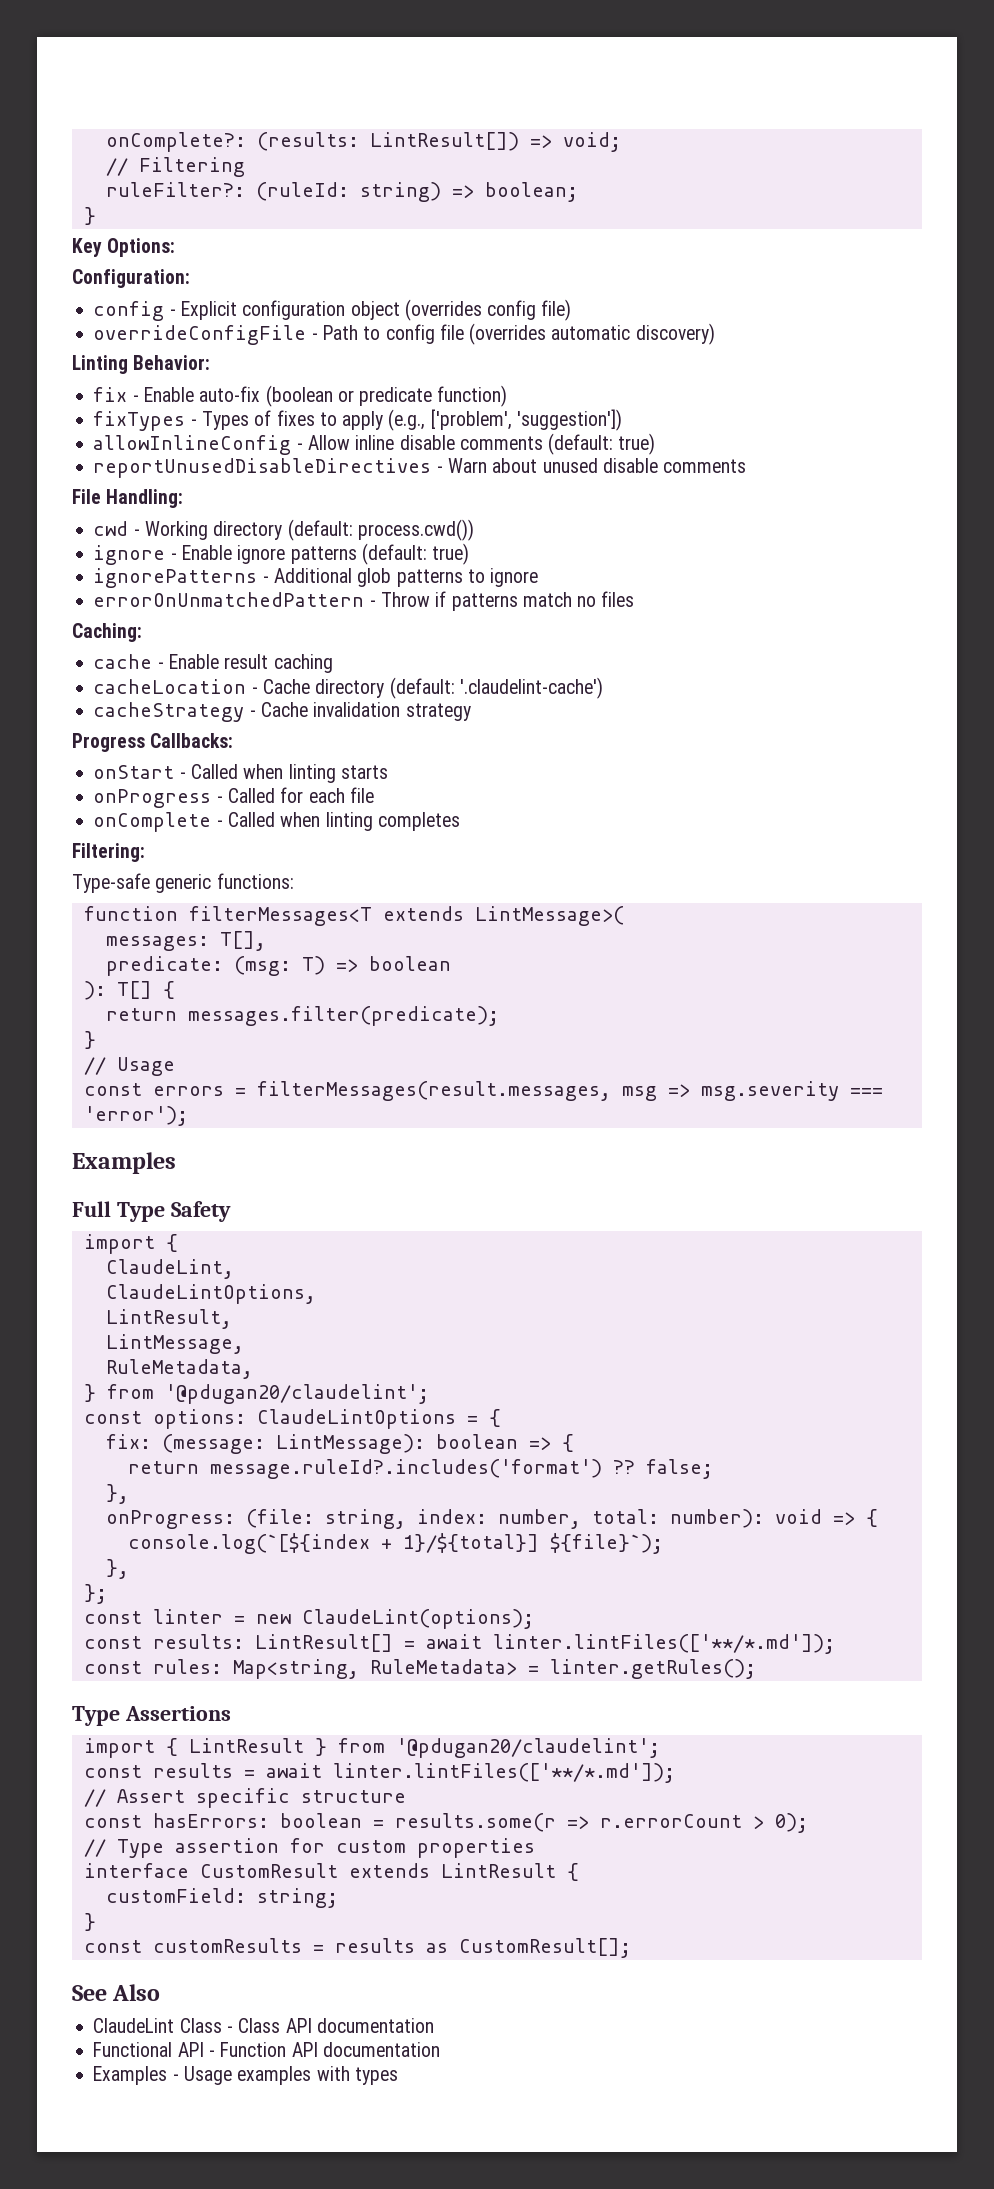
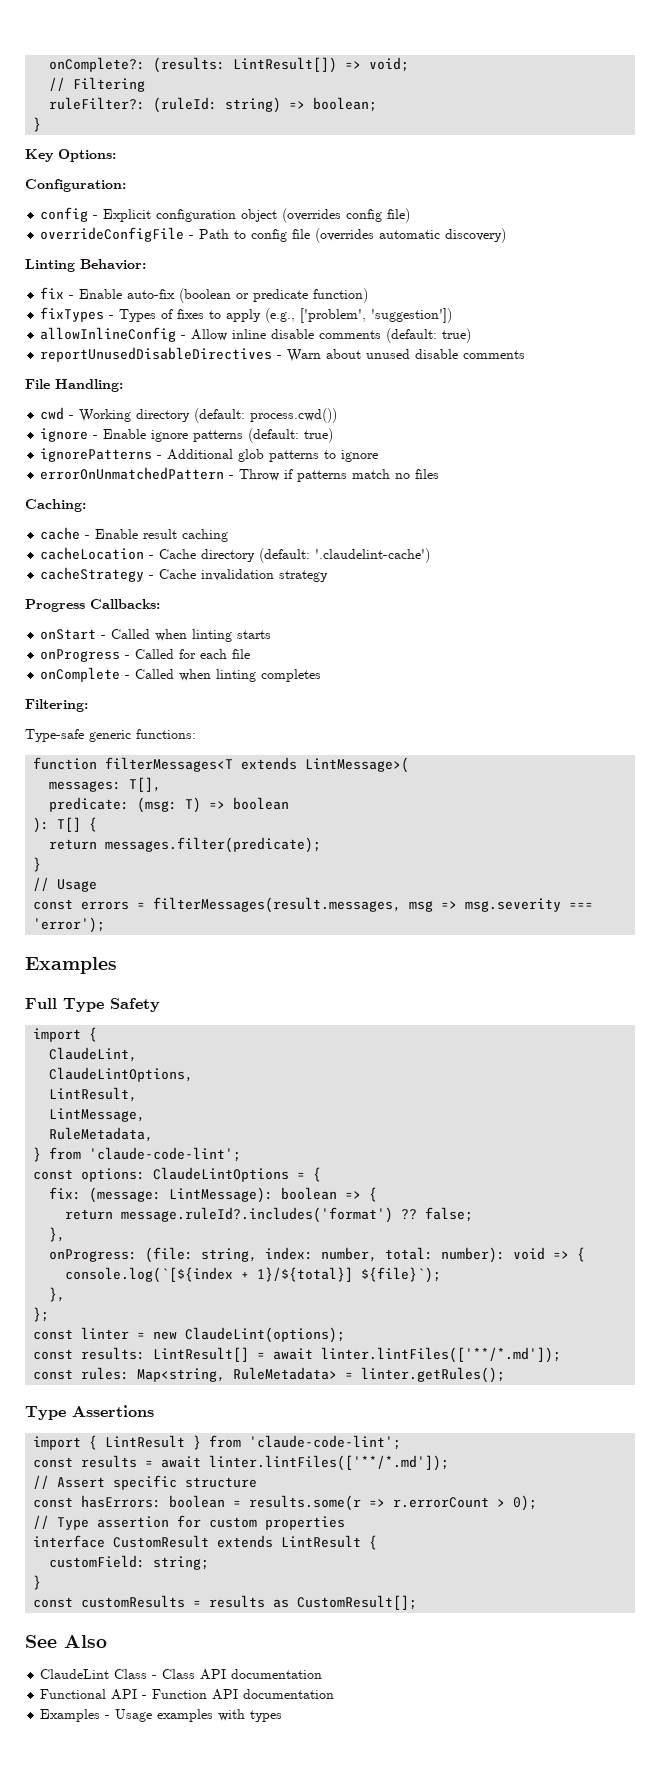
  RuleMetadata,
- } from '@pdugan20/claudelint';
+ } from 'claude-code-lint';
- import { LintResult } from '@pdugan20/claudelint';
+ import { LintResult } from 'claude-code-lint';

